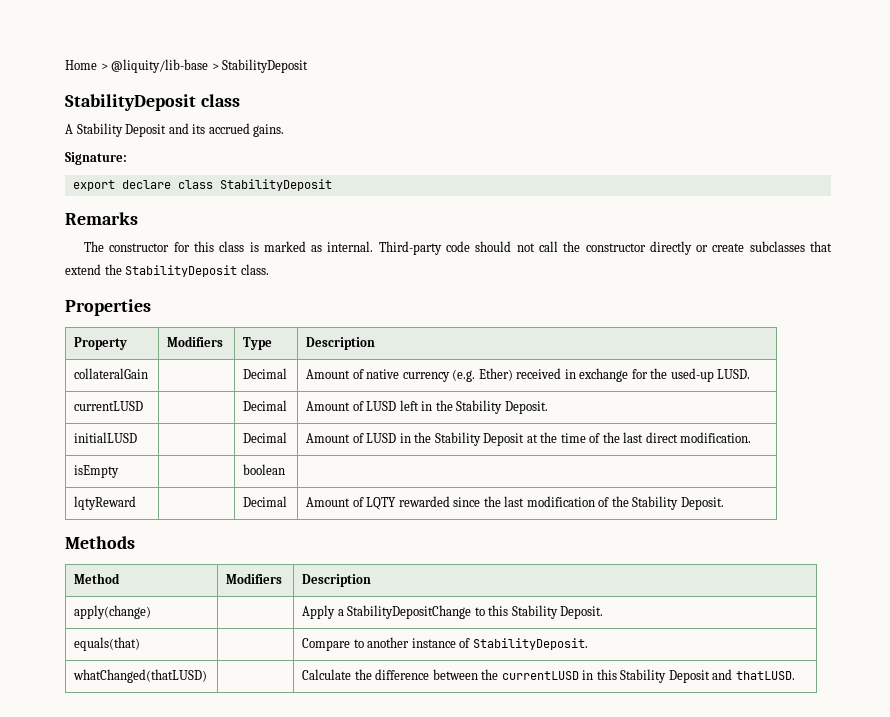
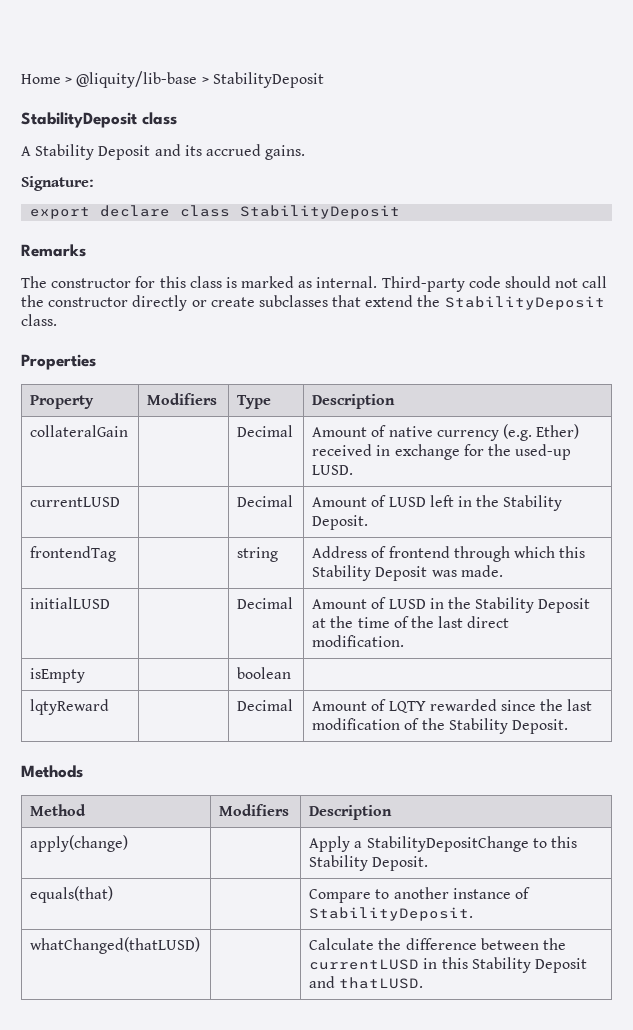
+ frontendTag | | string | Address of frontend through which this Stability Deposit was made.

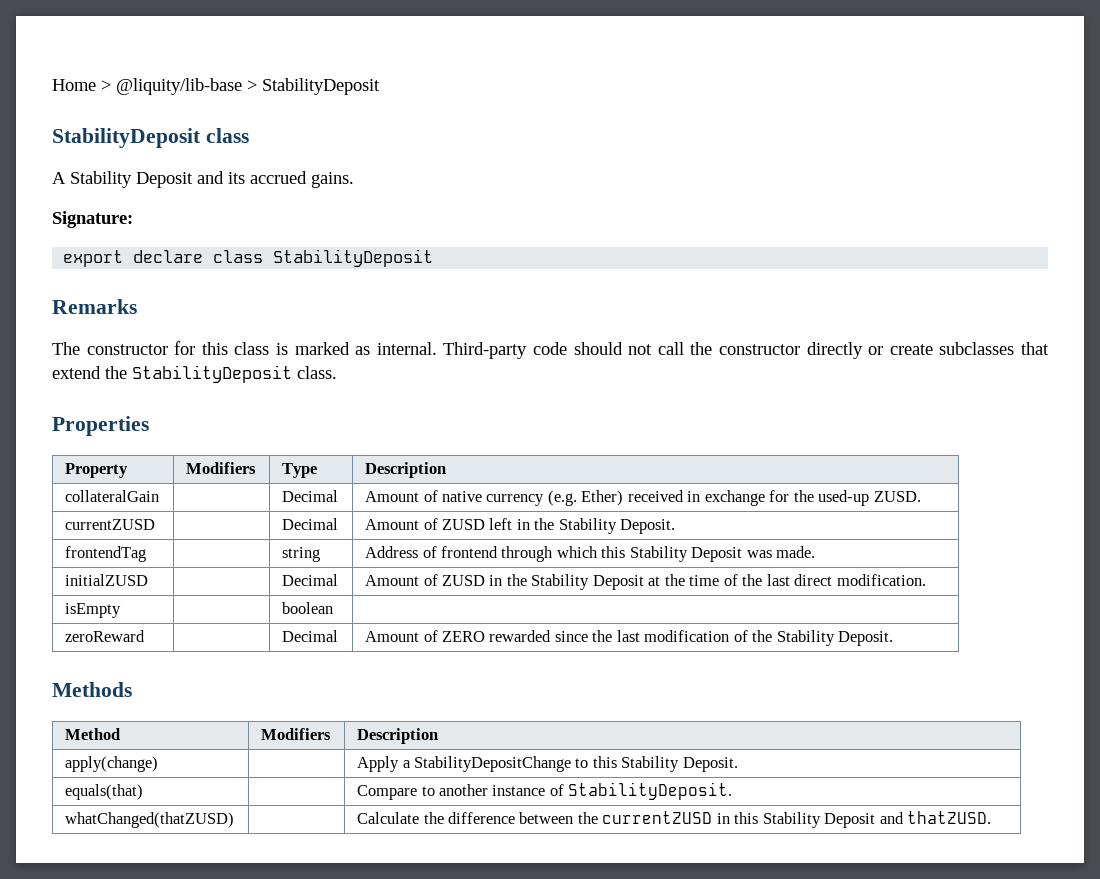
- collateralGain | | Decimal | Amount of native currency (e.g. Ether) received in exchange for the used-up LUSD.
- currentLUSD | | Decimal | Amount of LUSD left in the Stability Deposit.
+ collateralGain | | Decimal | Amount of native currency (e.g. Ether) received in exchange for the used-up ZUSD.
+ currentZUSD | | Decimal | Amount of ZUSD left in the Stability Deposit.
- initialLUSD | | Decimal | Amount of LUSD in the Stability Deposit at the time of the last direct modification.
+ initialZUSD | | Decimal | Amount of ZUSD in the Stability Deposit at the time of the last direct modification.
- lqtyReward | | Decimal | Amount of LQTY rewarded since the last modification of the Stability Deposit.
+ zeroReward | | Decimal | Amount of ZERO rewarded since the last modification of the Stability Deposit.
- whatChanged(thatLUSD) | | Calculate the difference between the currentLUSD in this Stability Deposit and thatLUSD.
+ whatChanged(thatZUSD) | | Calculate the difference between the currentZUSD in this Stability Deposit and thatZUSD.

